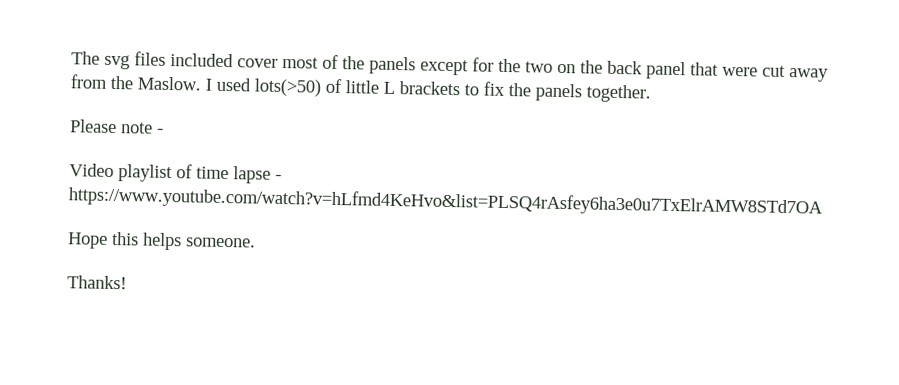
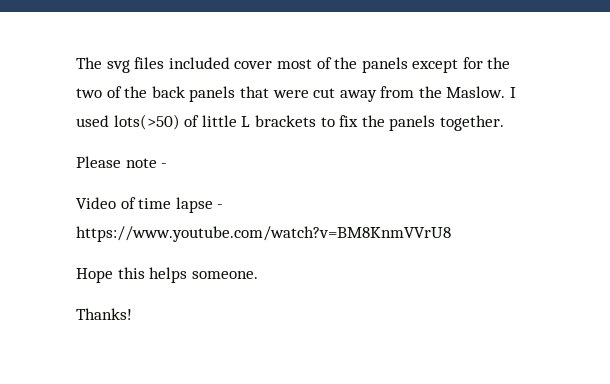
- The svg files included cover most of the panels except for the two on the back panel that were cut away from the Maslow.
+ The svg files included cover most of the panels except for the two of the back panels that were cut away from the Maslow.
- Video playlist of time lapse - https://www.youtube.com/watch?v=hLfmd4KeHvo&list=PLSQ4rAsfey6ha3e0u7TxElrAMW8STd7OA
+ Video of time lapse - https://www.youtube.com/watch?v=BM8KnmVVrU8

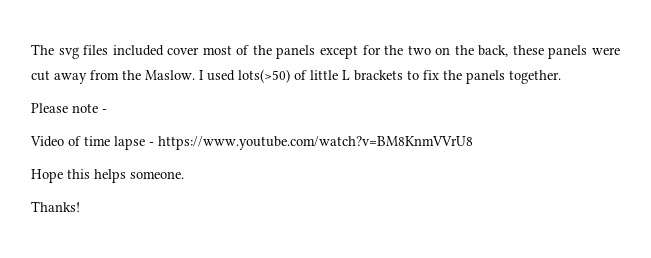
- The svg files included cover most of the panels except for the two of the back panels that were cut away from the Maslow.
+ The svg files included cover most of the panels except for the two on the back, these panels were cut away from the Maslow.

